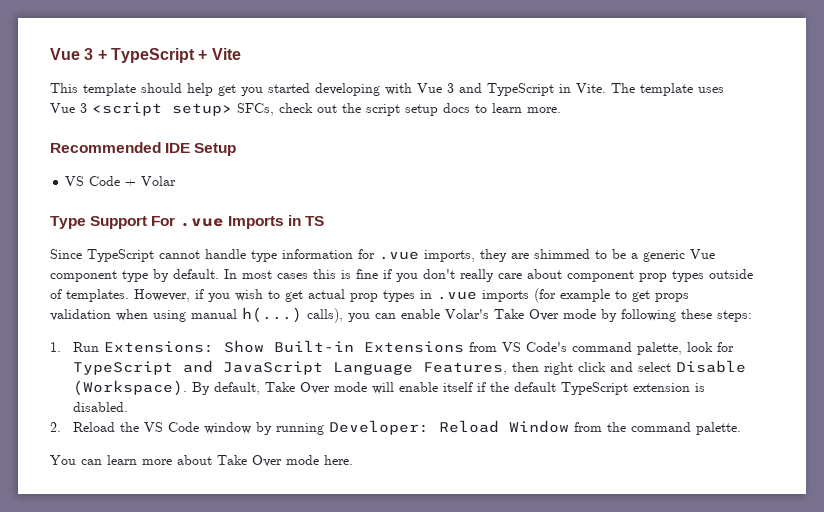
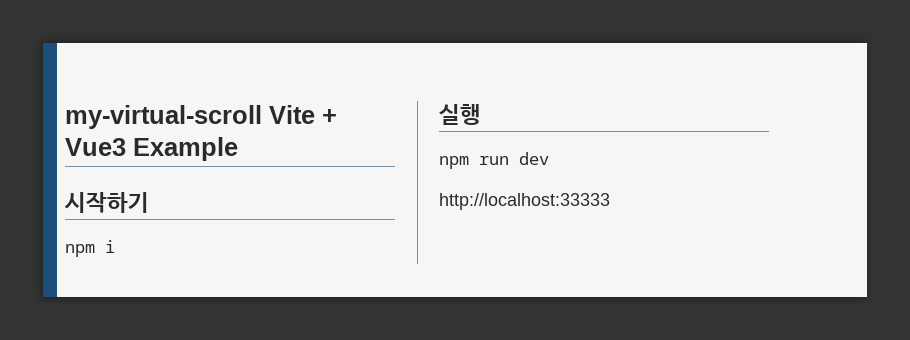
- Vue 3 + TypeScript + Vite
- This template should help get you started developing with Vue 3 and TypeScript in Vite. The template uses Vue 3 <script setup> SFCs, check out the script setup docs to learn more.
- Recommended IDE Setup
- VS Code + Volar
- Type Support For .vue Imports in TS
- Since TypeScript cannot handle type information for .vue imports, they are shimmed to be a generic Vue component type by default. In most cases this is fine if you don't really care about component prop types outside of templates. However, if you wish to get actual prop types in .vue imports (for example to get props validation when using manual h(...) calls), you can enable Volar's Take Over mode by following these steps:
- 1. Run Extensions: Show Built-in Extensions from VS Code's command palette, look for TypeScript and JavaScript Language Features, then right click and select Disable (Workspace). By default, Take Over mode will enable itself if the default TypeScript extension is disabled.
- 2. Reload the VS Code window by running Developer: Reload Window from the command palette.
- You can learn more about Take Over mode here.
+ my-virtual-scroll Vite + Vue3 Example
+ 시작하기
+ npm i
+ 실행
+ npm run dev
+ http://localhost:33333

